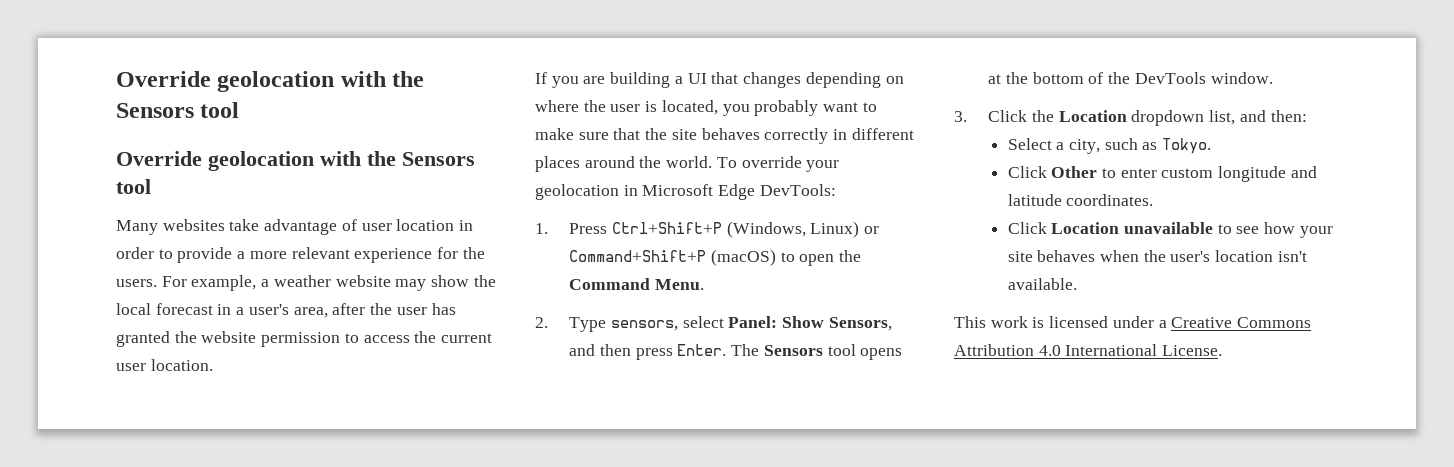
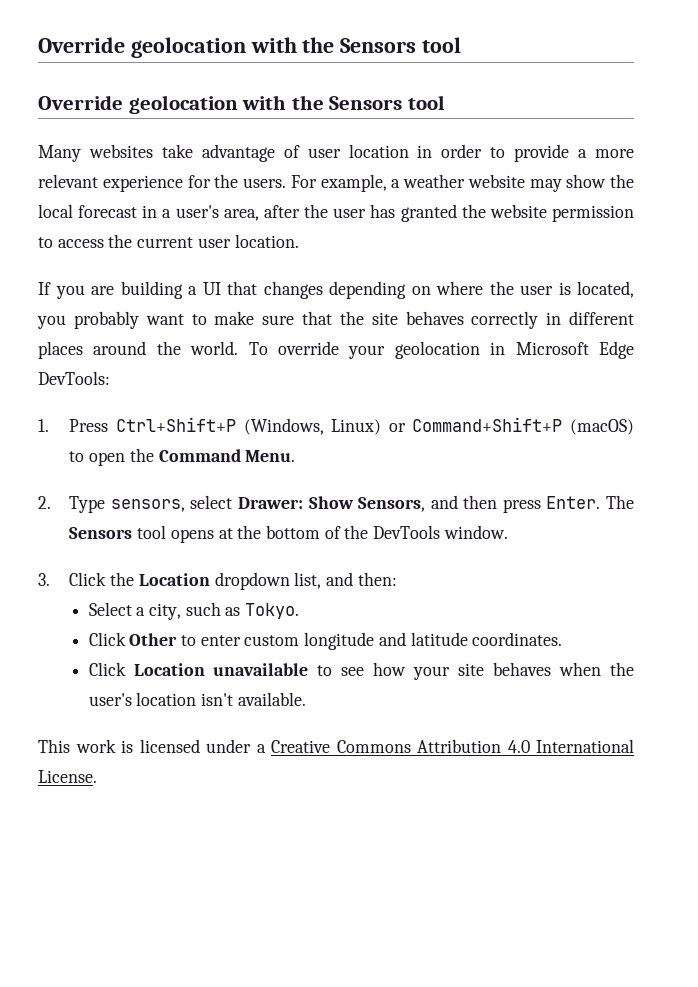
- 2. Type sensors, select Panel: Show Sensors, and then press Enter.
+ 2. Type sensors, select Drawer: Show Sensors, and then press Enter.

